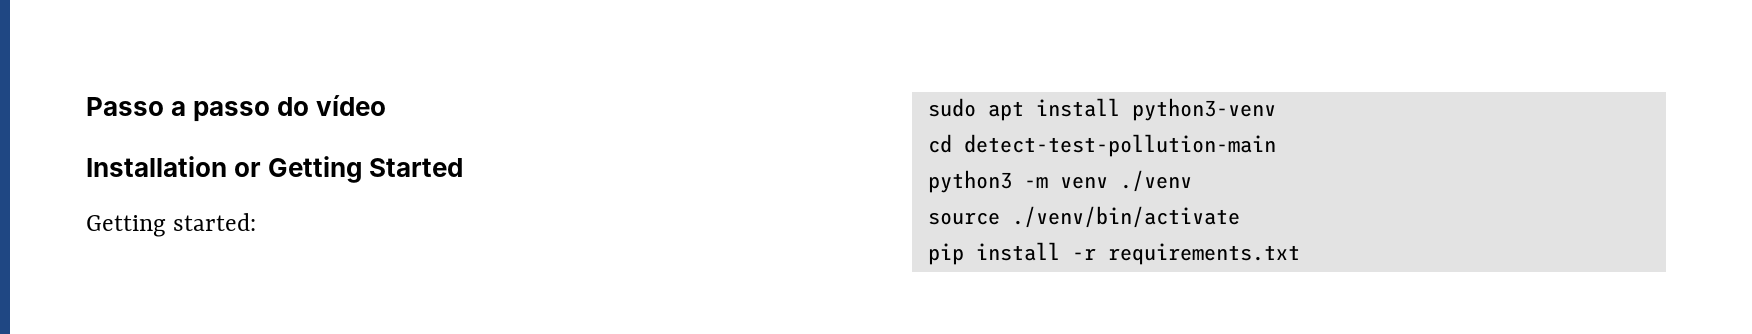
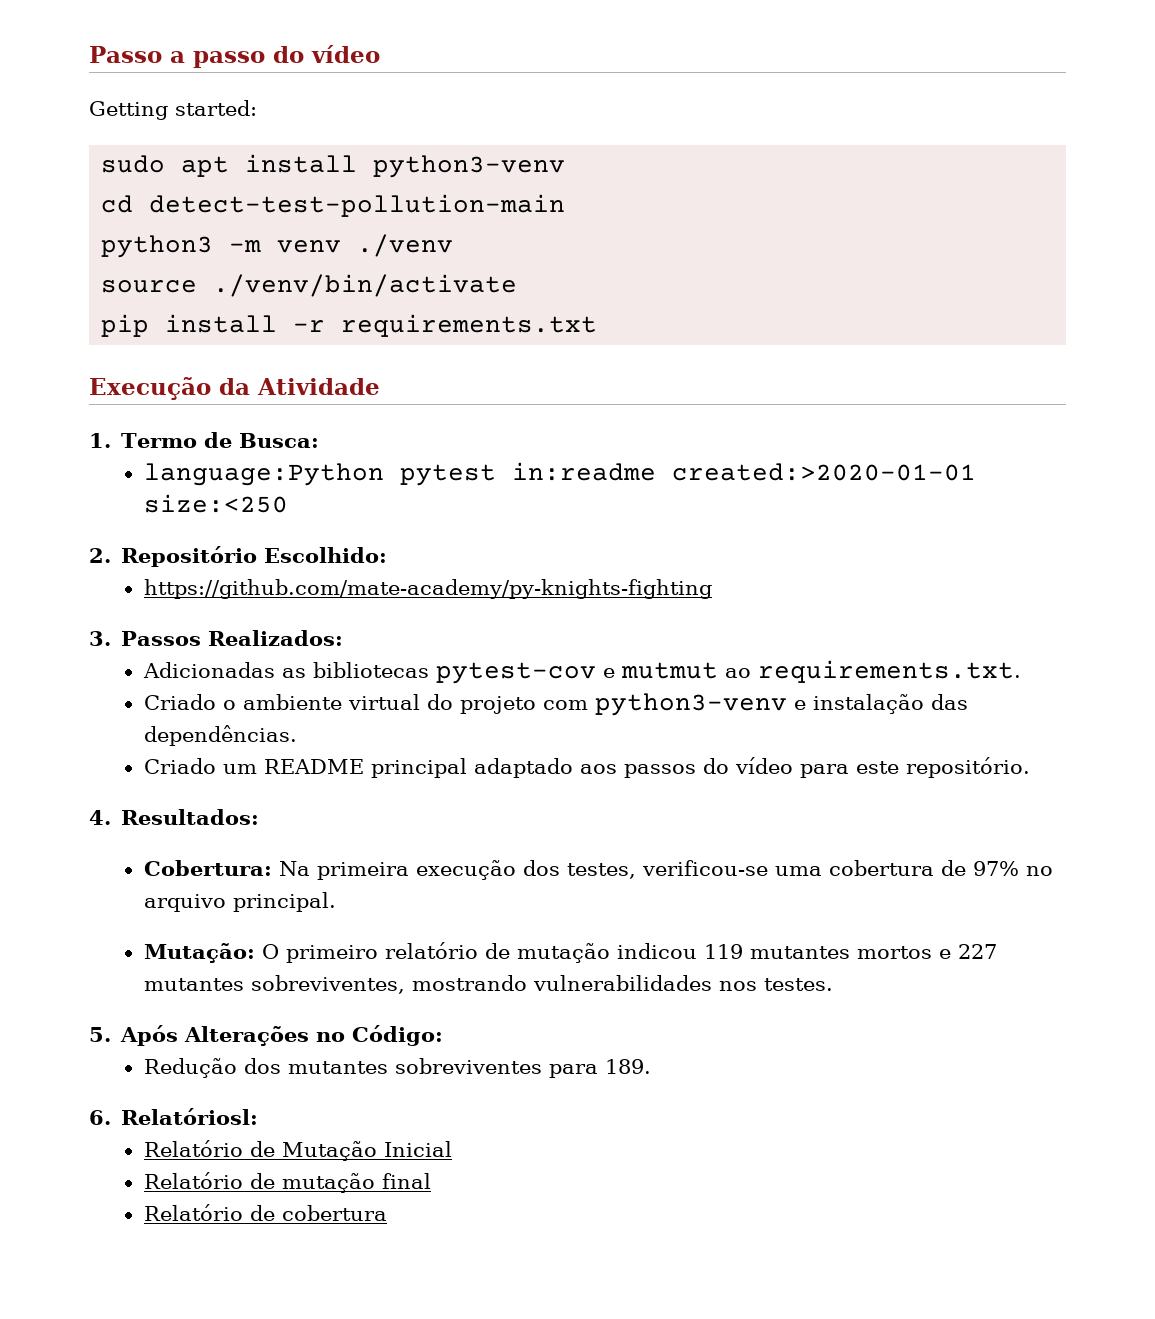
- Installation or Getting Started
+ Execução da Atividade
+ 1. Termo de Busca:
+ language:Python pytest in:readme created:>2020-01-01 size:<250
+ 2. Repositório Escolhido:
+ https://github.com/mate-academy/py-knights-fighting
+ 3. Passos Realizados:
+ Adicionadas as bibliotecas pytest-cov e mutmut ao requirements.txt.
+ Criado o ambiente virtual do projeto com python3-venv e instalação das dependências.
+ Criado um README principal adaptado aos passos do vídeo para este repositório.
+ 4. Resultados:
+ Cobertura: Na primeira execução dos testes, verificou-se uma cobertura de 97% no arquivo principal.
+ Mutação: O primeiro relatório de mutação indicou 119 mutantes mortos e 227 mutantes sobreviventes, mostrando vulnerabilidades nos testes.
+ 5. Após Alterações no Código:
+ Redução dos mutantes sobreviventes para 189.
+ 6. Relatóriosl:
+ Relatório de Mutação Inicial
+ Relatório de mutação final
+ Relatório de cobertura

